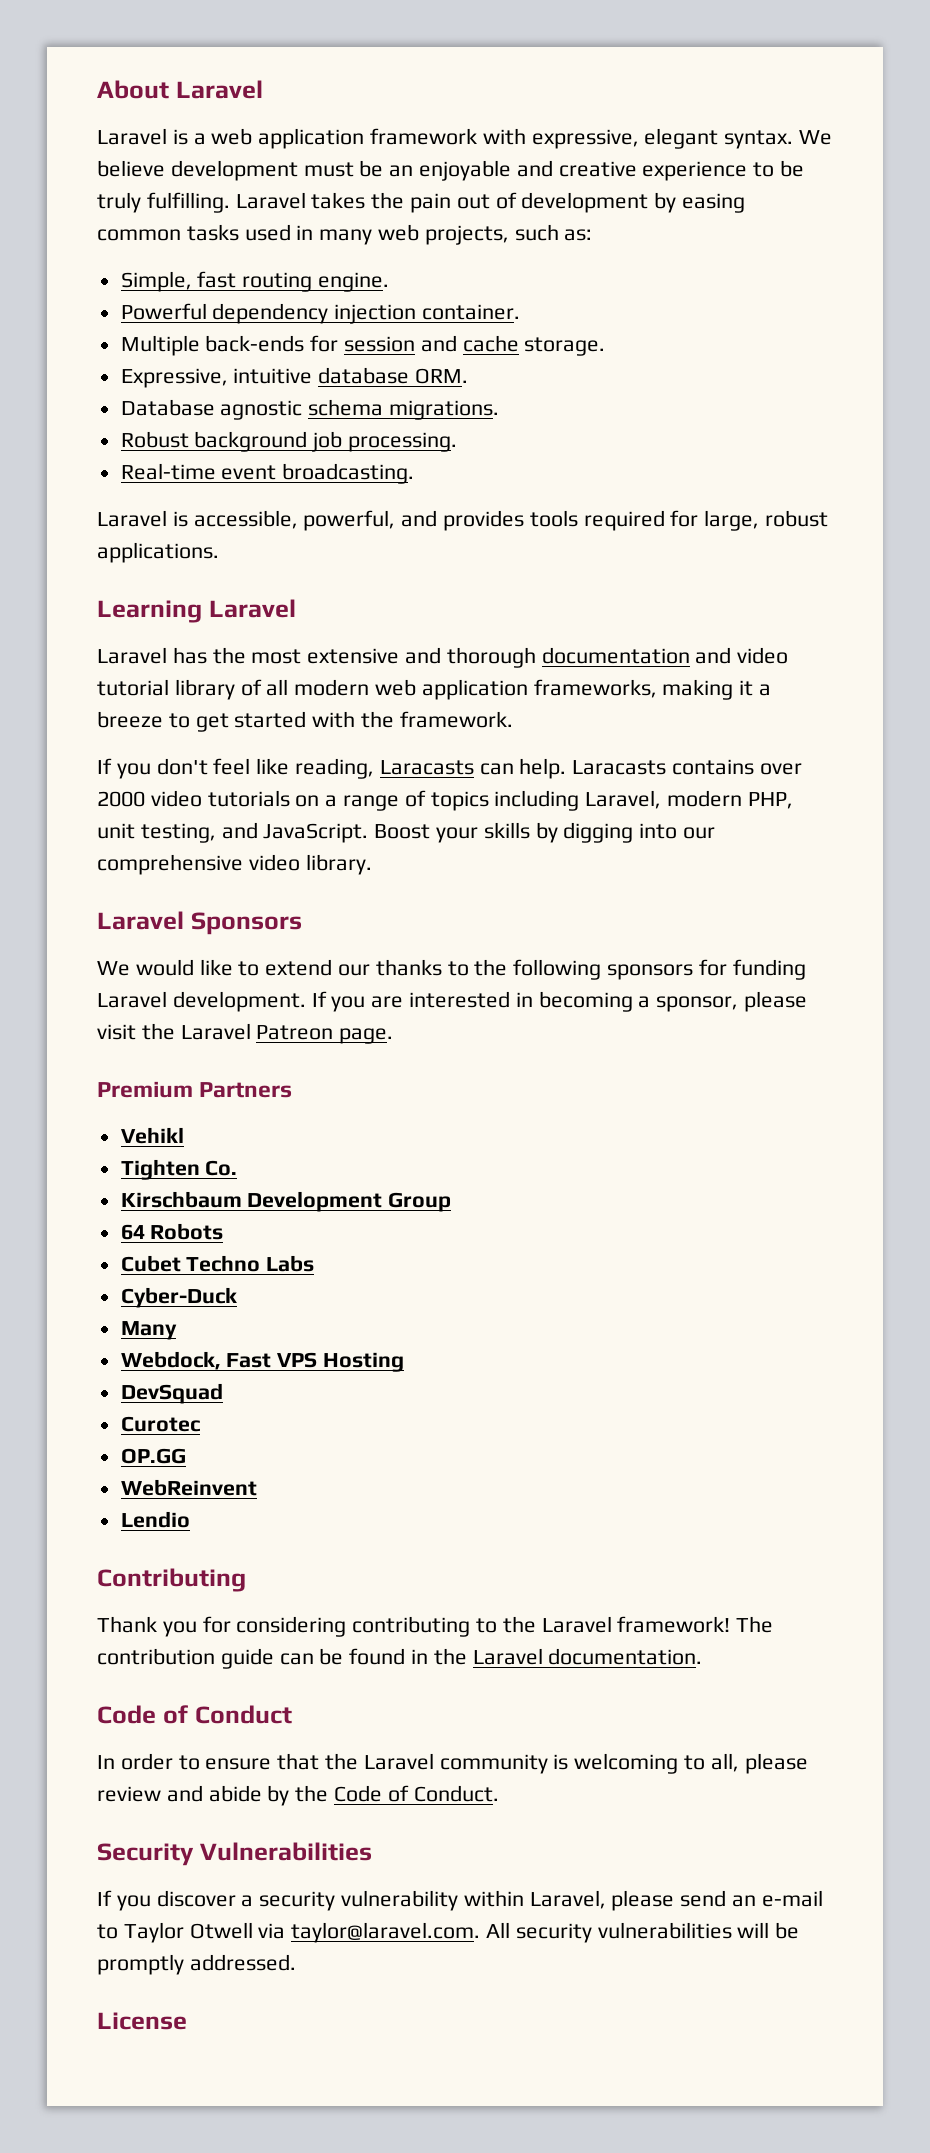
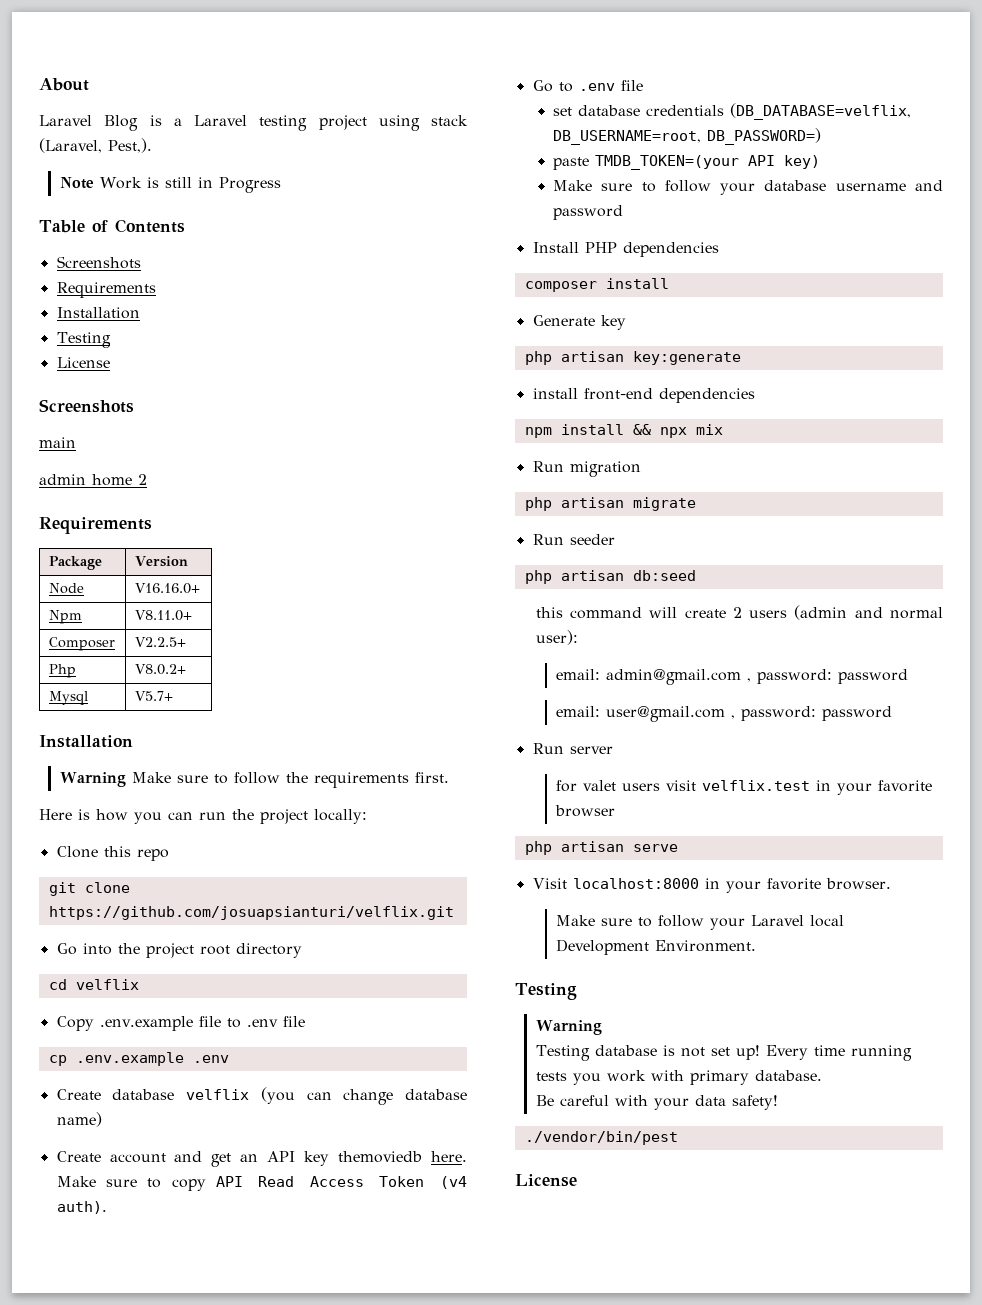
- About Laravel
- Laravel is a web application framework with expressive, elegant syntax. We believe development must be an enjoyable and creative experience to be truly fulfilling. Laravel takes the pain out of development by easing common tasks used in many web projects, such as:
- Simple, fast routing engine.
- Powerful dependency injection container.
- Multiple back-ends for session and cache storage.
- Expressive, intuitive database ORM.
- Database agnostic schema migrations.
- Robust background job processing.
- Real-time event broadcasting.
- Laravel is accessible, powerful, and provides tools required for large, robust applications.
- Learning Laravel
- Laravel has the most extensive and thorough documentation and video tutorial library of all modern web application frameworks, making it a breeze to get started with the framework.
- If you don't feel like reading, Laracasts can help. Laracasts contains over 2000 video tutorials on a range of topics including Laravel, modern PHP, unit testing, and JavaScript. Boost your skills by digging into our comprehensive video library.
- Laravel Sponsors
- We would like to extend our thanks to the following sponsors for funding Laravel development. If you are interested in becoming a sponsor, please visit the Laravel Patreon page.
- Premium Partners
- Vehikl
- Tighten Co.
- Kirschbaum Development Group
- 64 Robots
- Cubet Techno Labs
- Cyber-Duck
- Many
- Webdock, Fast VPS Hosting
- DevSquad
- Curotec
- OP.GG
- WebReinvent
- Lendio
- Contributing
- Thank you for considering contributing to the Laravel framework! The contribution guide can be found in the Laravel documentation.
- Code of Conduct
- In order to ensure that the Laravel community is welcoming to all, please review and abide by the Code of Conduct.
- Security Vulnerabilities
- If you discover a security vulnerability within Laravel, please send an e-mail to Taylor Otwell via taylor@laravel.com. All security vulnerabilities will be promptly addressed.
+ About
+ Laravel Blog is a Laravel testing project using stack (Laravel, Pest,).
+ Note Work is still in Progress
+ Table of Contents
+ Screenshots
+ Requirements
+ Installation
+ Testing
+ License
+ Screenshots
+ main
+ admin home 2
+ Requirements
+ Package | Version
+ Node | V16.16.0+
+ Npm | V8.11.0+
+ Composer | V2.2.5+
+ Php | V8.0.2+
+ Mysql | V5.7+
+ Installation
+ Warning Make sure to follow the requirements first.
+ Here is how you can run the project locally:
+ Clone this repo
+ git clone https://github.com/josuapsianturi/velflix.git
+ Go into the project root directory
+ cd velflix
+ Copy .env.example file to .env file
+ cp .env.example .env
+ Create database velflix (you can change database name)
+ Create account and get an API key themoviedb here. Make sure to copy API Read Access Token (v4 auth).
+ Go to .env file
+ set database credentials (DB_DATABASE=velflix, DB_USERNAME=root, DB_PASSWORD=)
+ paste TMDB_TOKEN=(your API key)
+ Make sure to follow your database username and password
+ Install PHP dependencies
+ composer install
+ Generate key
+ php artisan key:generate
+ install front-end dependencies
+ npm install && npx mix
+ Run migration
+ php artisan migrate
+ Run seeder
+ php artisan db:seed
+ this command will create 2 users (admin and normal user):
+ email: admin@gmail.com , password: password
+ email: user@gmail.com , password: password
+ Run server
+ for valet users visit velflix.test in your favorite browser
+ php artisan serve
+ Visit localhost:8000 in your favorite browser.
+ Make sure to follow your Laravel local Development Environment.
+ Testing
+ Warning
+ Testing database is not set up! Every time running tests you work with primary database.
+ Be careful with your data safety!
+ ./vendor/bin/pest

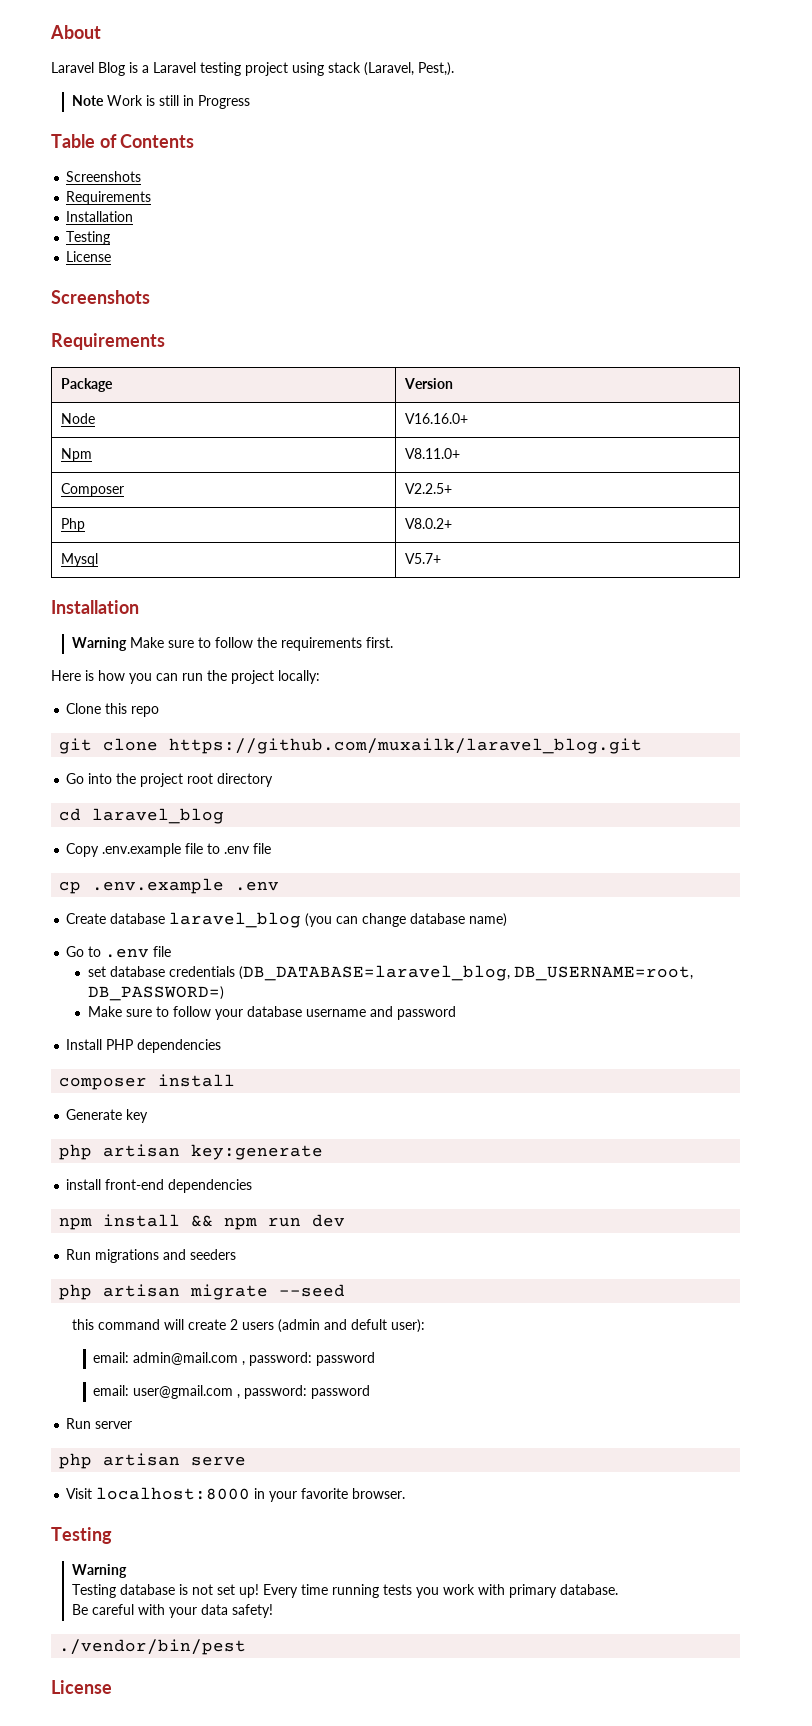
- main
- admin home 2
- git clone https://github.com/josuapsianturi/velflix.git
+ git clone https://github.com/muxailk/laravel_blog.git
- cd velflix
+ cd laravel_blog
- Create database velflix (you can change database name)
+ Create database laravel_blog (you can change database name)
- Create account and get an API key themoviedb here. Make sure to copy API Read Access Token (v4 auth).
- set database credentials (DB_DATABASE=velflix, DB_USERNAME=root, DB_PASSWORD=)
+ set database credentials (DB_DATABASE=laravel_blog, DB_USERNAME=root, DB_PASSWORD=)
- paste TMDB_TOKEN=(your API key)
- npm install && npx mix
- Run migration
- php artisan migrate
- Run seeder
- php artisan db:seed
+ npm install && npm run dev
+ Run migrations and seeders
+ php artisan migrate --seed
- this command will create 2 users (admin and normal user):
+ this command will create 2 users (admin and defult user):
- email: admin@gmail.com , password: password
+ email: admin@mail.com , password: password
- for valet users visit velflix.test in your favorite browser
- Make sure to follow your Laravel local Development Environment.

